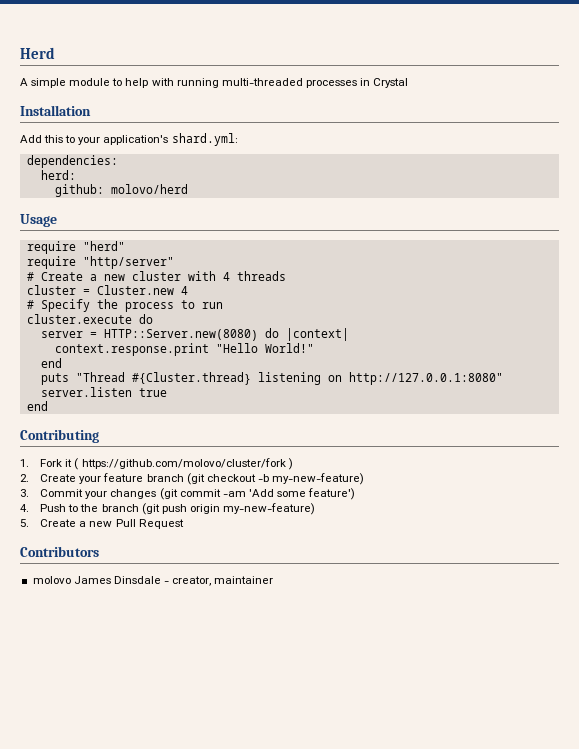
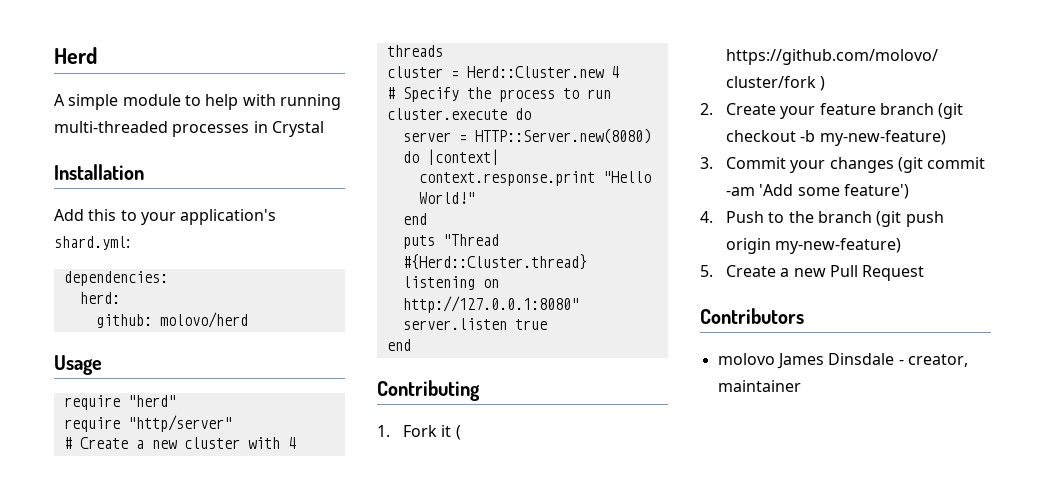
- cluster = Cluster.new 4
+ cluster = Herd::Cluster.new 4
- puts "Thread #{Cluster.thread} listening on http://127.0.0.1:8080"
+ puts "Thread #{Herd::Cluster.thread} listening on http://127.0.0.1:8080"

